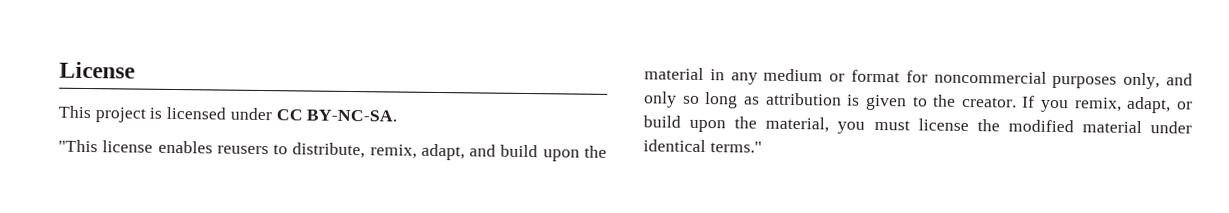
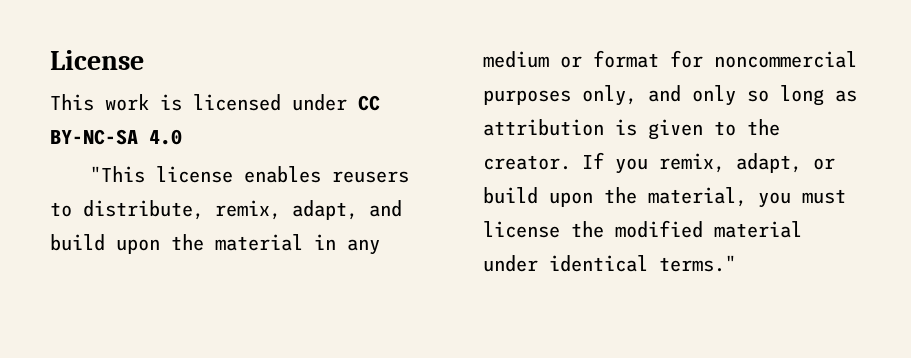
- This project is licensed under CC BY-NC-SA.
+ This work is licensed under CC BY-NC-SA 4.0

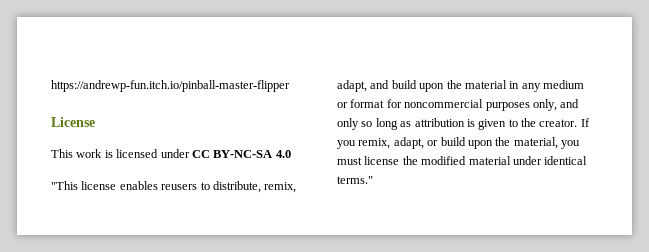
+ https://andrewp-fun.itch.io/pinball-master-flipper

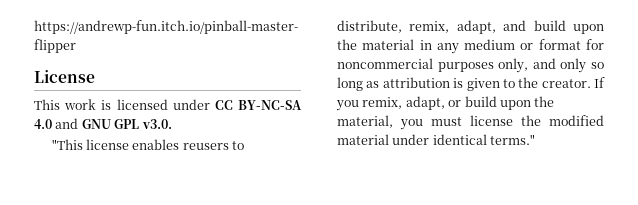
- This work is licensed under CC BY-NC-SA 4.0
+ This work is licensed under CC BY-NC-SA 4.0 and GNU GPL v3.0.

